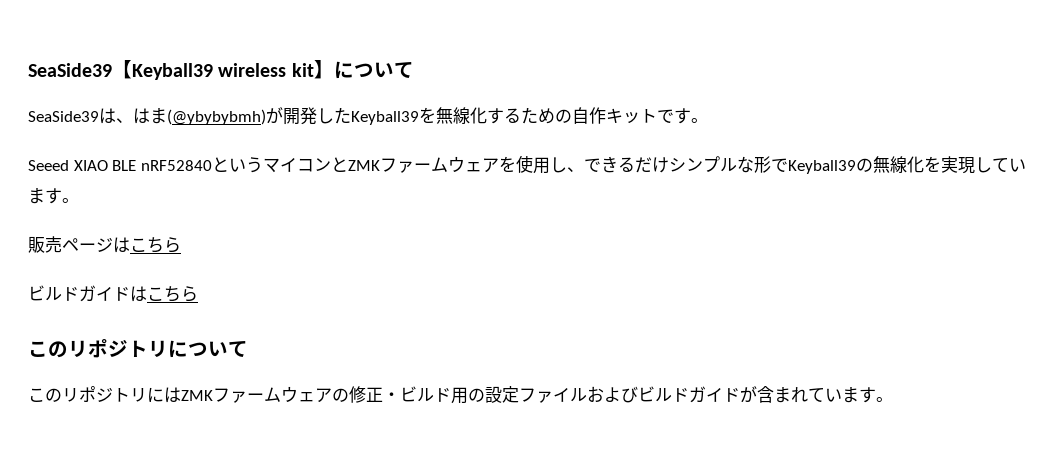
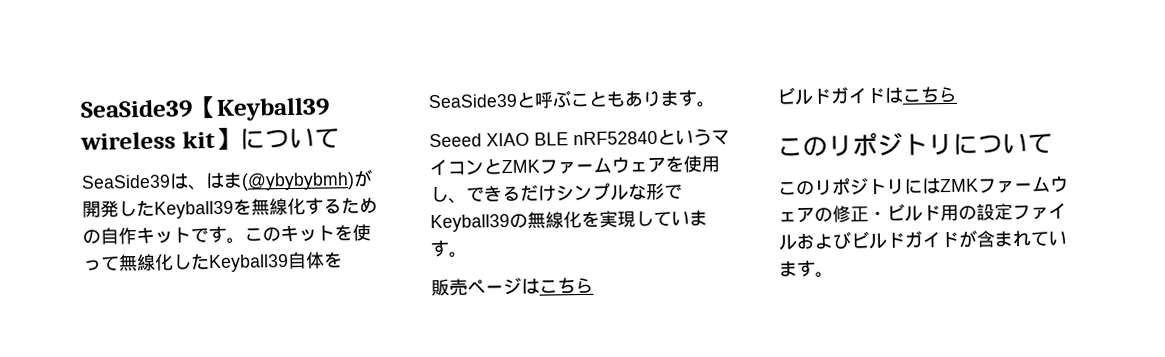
+ このキットを使って無線化したKeyball39自体をSeaSide39と呼ぶこともあります。

